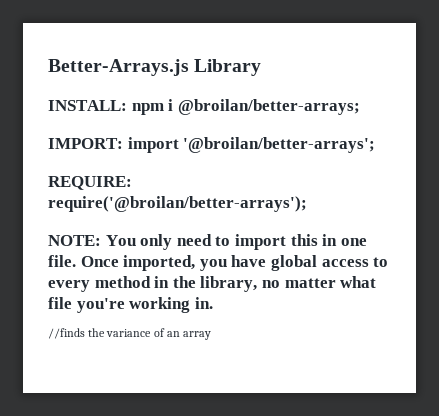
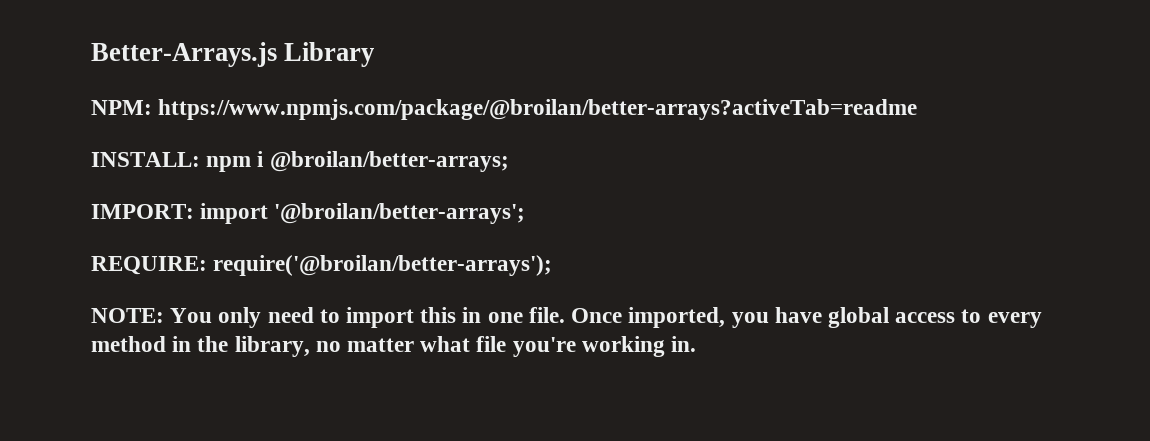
+ NPM: https://www.npmjs.com/package/@broilan/better-arrays?activeTab=readme
- //finds the variance of an array

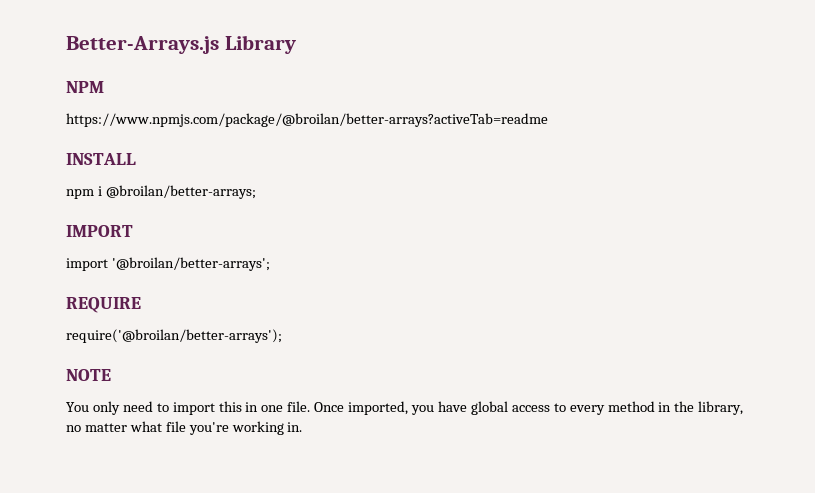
- NPM: https://www.npmjs.com/package/@broilan/better-arrays?activeTab=readme
+ NPM
+ https://www.npmjs.com/package/@broilan/better-arrays?activeTab=readme
- INSTALL: npm i @broilan/better-arrays;
+ INSTALL
+ npm i @broilan/better-arrays;
- IMPORT: import '@broilan/better-arrays';
+ IMPORT
+ import '@broilan/better-arrays';
- REQUIRE: require('@broilan/better-arrays');
+ REQUIRE
+ require('@broilan/better-arrays');
- NOTE: You only need to import this in one file.
+ NOTE
+ You only need to import this in one file.

